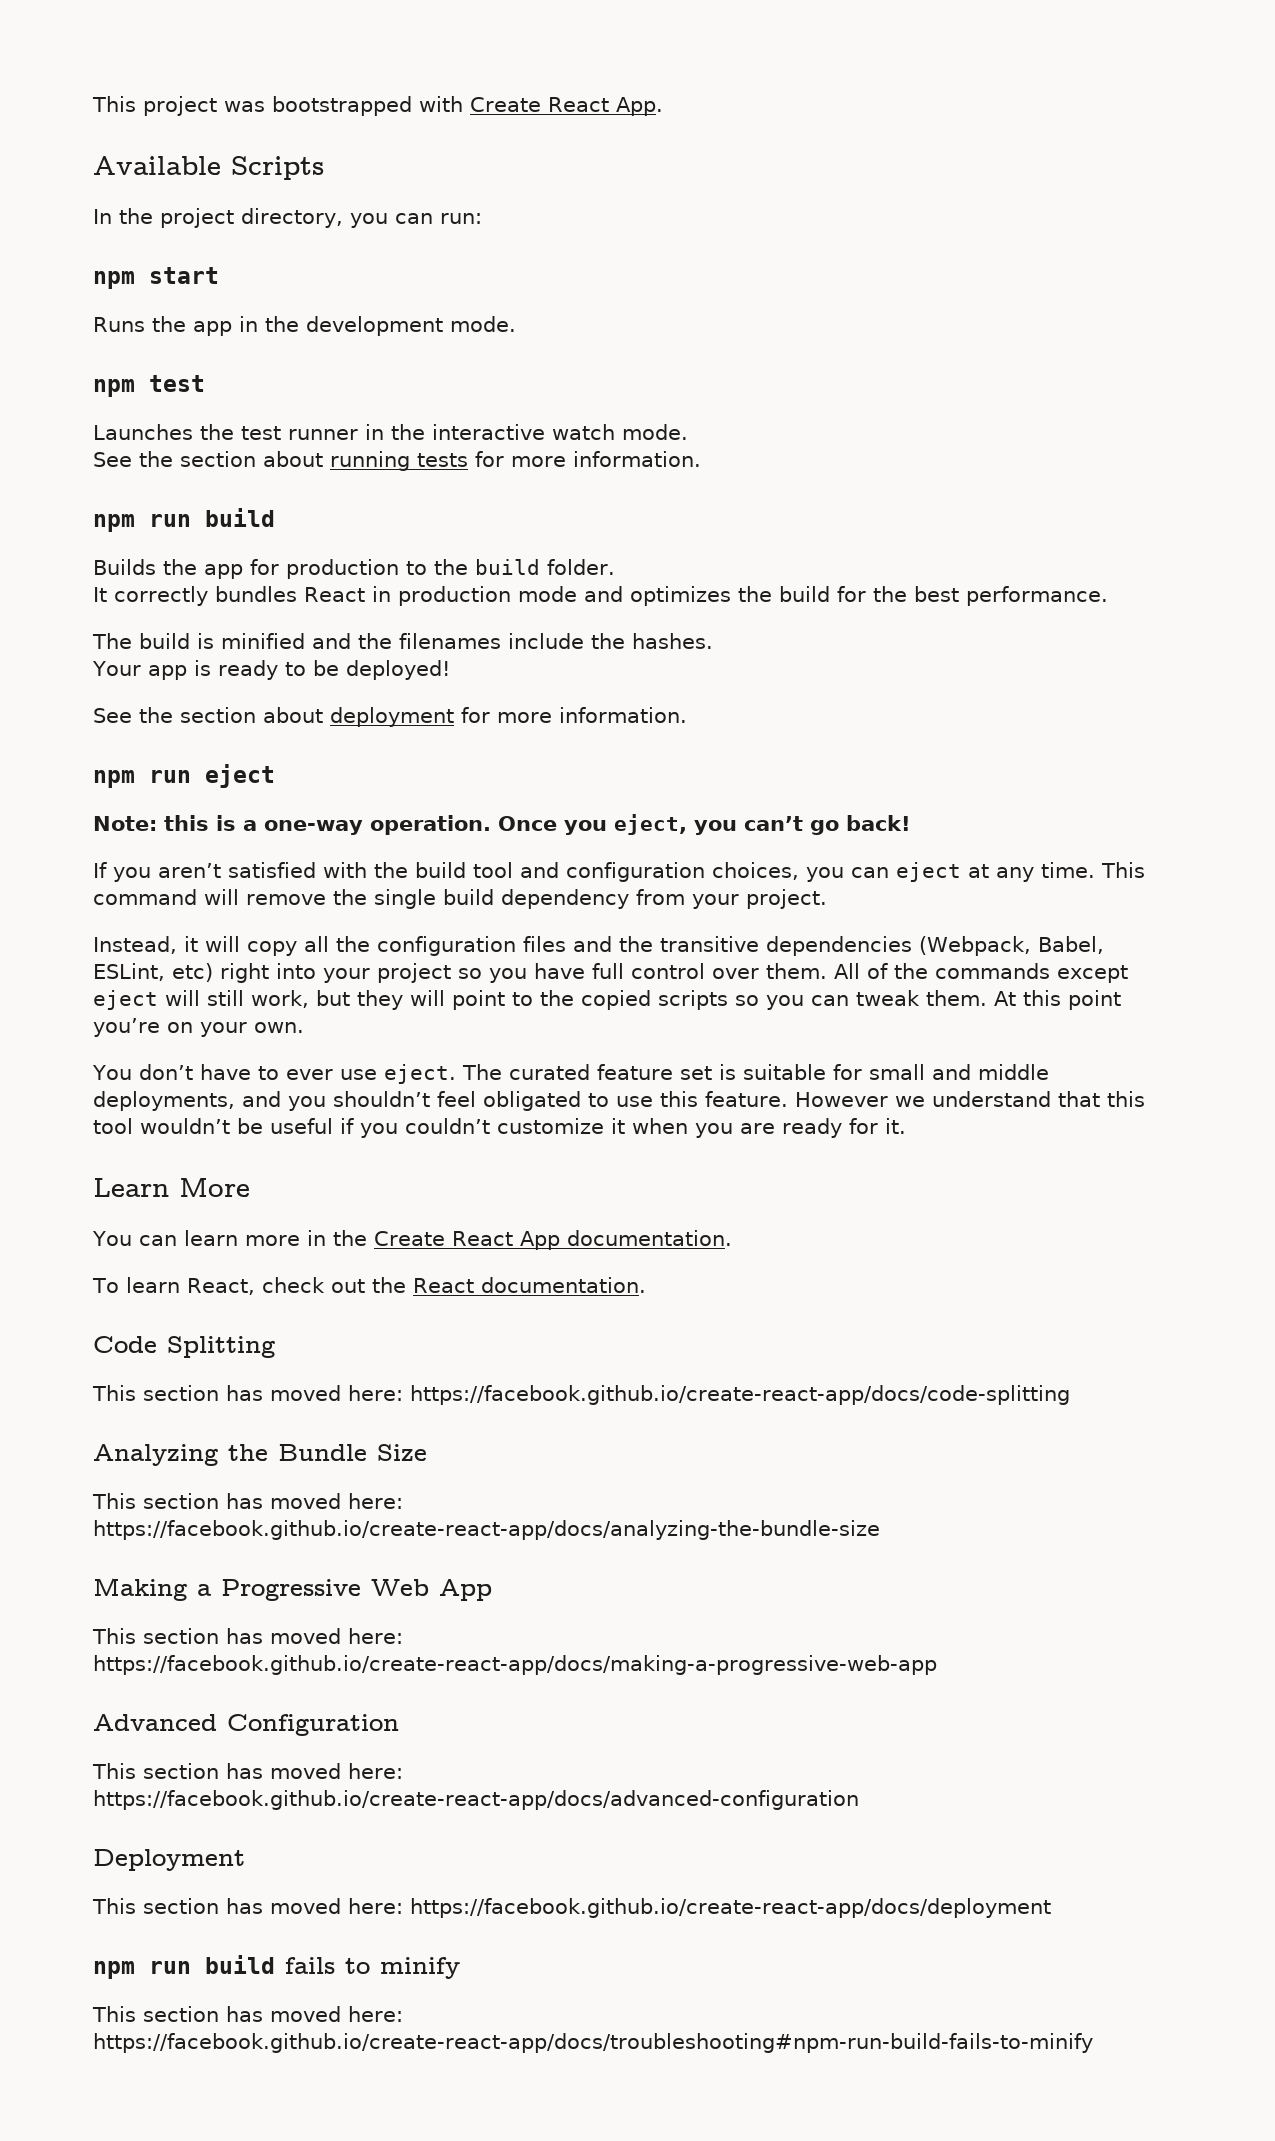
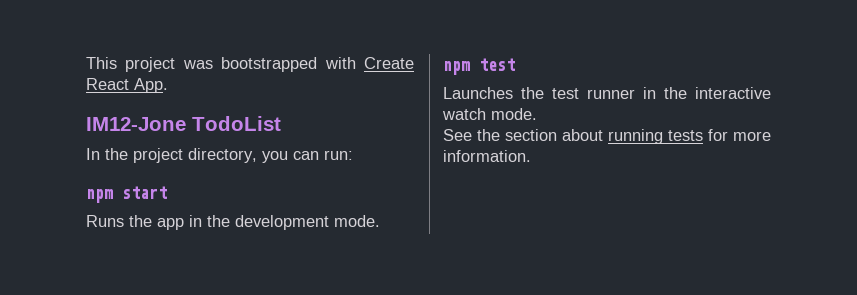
- Available Scripts
+ IM12-Jone TodoList
  See the section about running tests for more information.
- npm run build
- Builds the app for production to the build folder.
- It correctly bundles React in production mode and optimizes the build for the best performance.
- The build is minified and the filenames include the hashes.
- Your app is ready to be deployed!
- See the section about deployment for more information.
- npm run eject
- Note: this is a one-way operation. Once you eject, you can’t go back!
- If you aren’t satisfied with the build tool and configuration choices, you can eject at any time. This command will remove the single build dependency from your project.
- Instead, it will copy all the configuration files and the transitive dependencies (Webpack, Babel, ESLint, etc) right into your project so you have full control over them. All of the commands except eject will still work, but they will point to the copied scripts so you can tweak them. At this point you’re on your own.
- You don’t have to ever use eject. The curated feature set is suitable for small and middle deployments, and you shouldn’t feel obligated to use this feature. However we understand that this tool wouldn’t be useful if you couldn’t customize it when you are ready for it.
- Learn More
- You can learn more in the Create React App documentation.
- To learn React, check out the React documentation.
- Code Splitting
- This section has moved here: https://facebook.github.io/create-react-app/docs/code-splitting
- Analyzing the Bundle Size
- This section has moved here: https://facebook.github.io/create-react-app/docs/analyzing-the-bundle-size
- Making a Progressive Web App
- This section has moved here: https://facebook.github.io/create-react-app/docs/making-a-progressive-web-app
- Advanced Configuration
- This section has moved here: https://facebook.github.io/create-react-app/docs/advanced-configuration
- Deployment
- This section has moved here: https://facebook.github.io/create-react-app/docs/deployment
- npm run build fails to minify
- This section has moved here: https://facebook.github.io/create-react-app/docs/troubleshooting#npm-run-build-fails-to-minify

